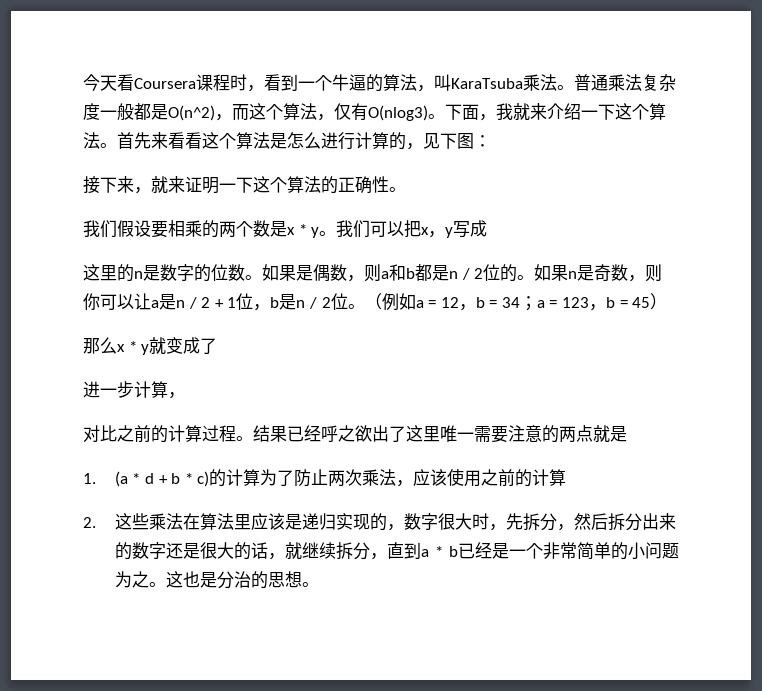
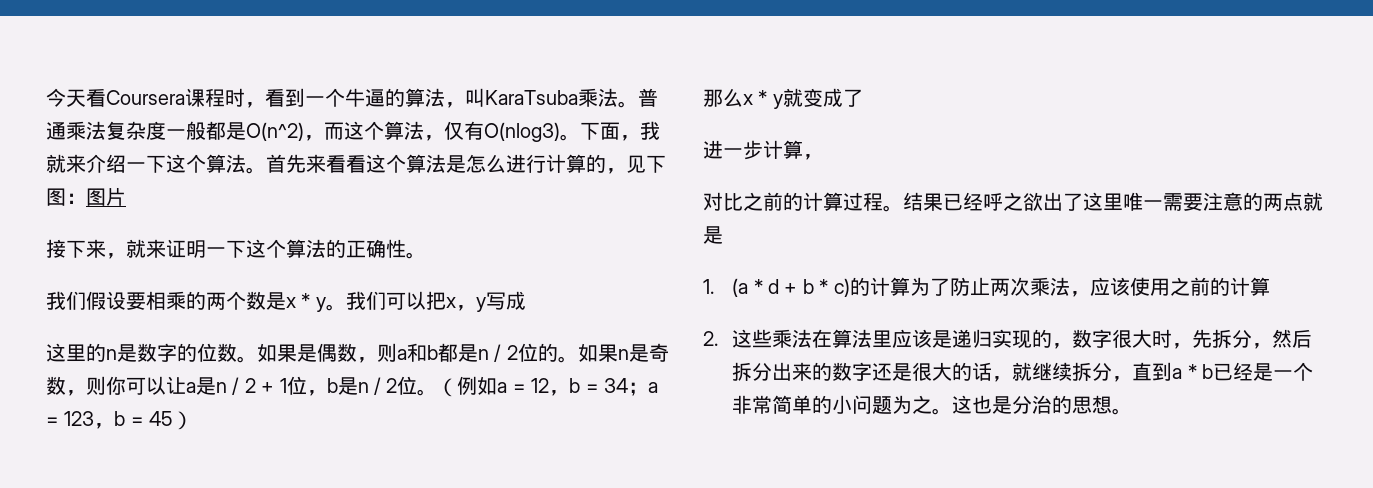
- 首先来看看这个算法是怎么进行计算的，见下图：
+ 首先来看看这个算法是怎么进行计算的，见下图：图片

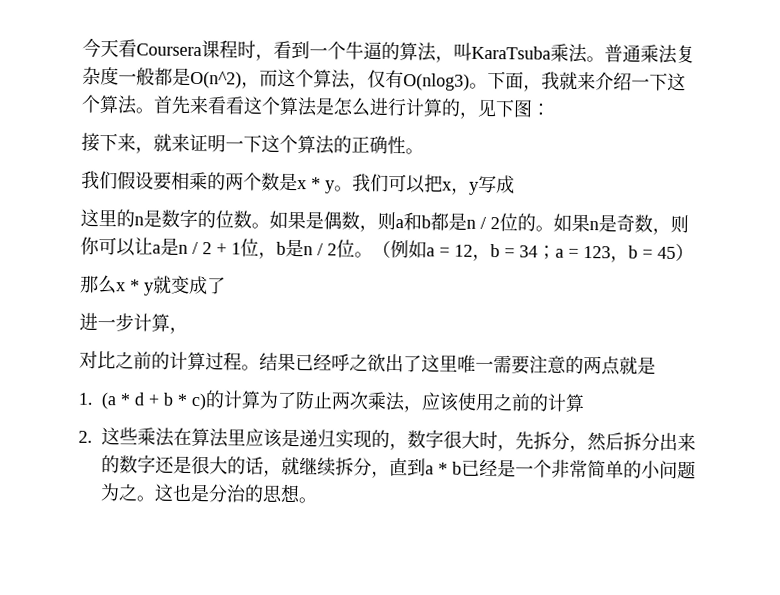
- 首先来看看这个算法是怎么进行计算的，见下图：图片
+ 首先来看看这个算法是怎么进行计算的，见下图：

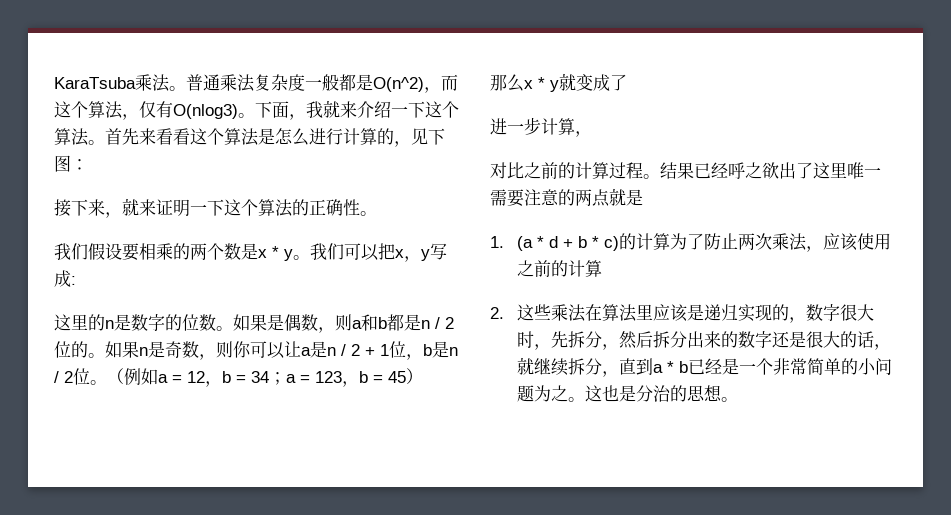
- 今天看Coursera课程时，看到一个牛逼的算法，叫KaraTsuba乘法。
+ KaraTsuba乘法。
- 我们可以把x，y写成
+ 我们可以把x，y写成:

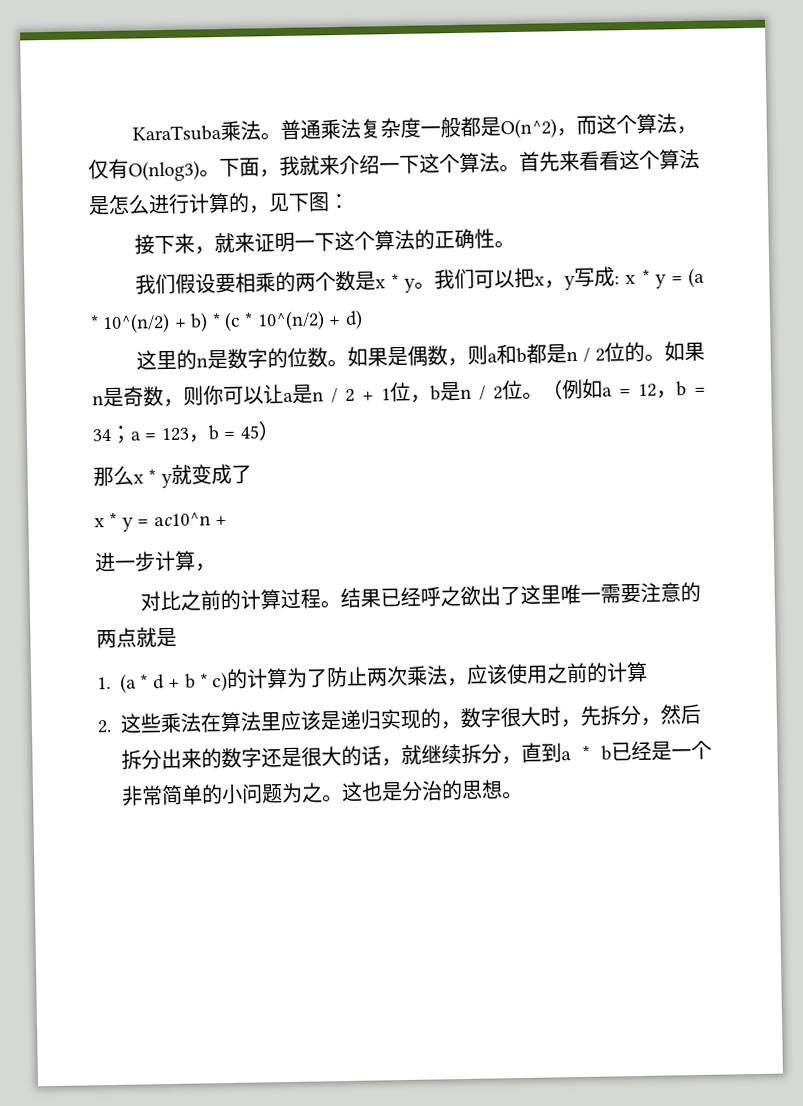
- 我们可以把x，y写成:
+ 我们可以把x，y写成: x * y = (a * 10^(n/2) + b) * (c * 10^(n/2) + d)
+ x * y = ac10^n +

